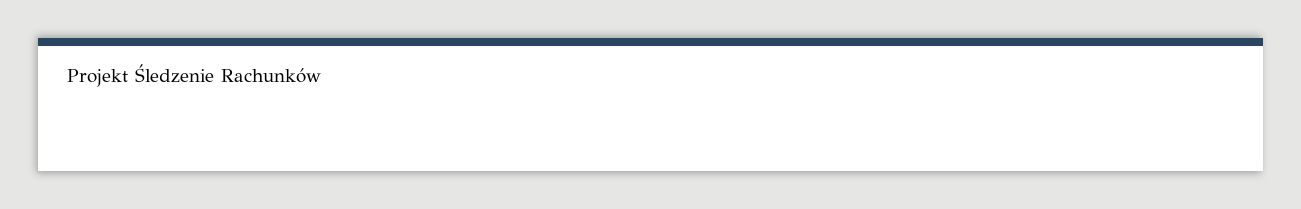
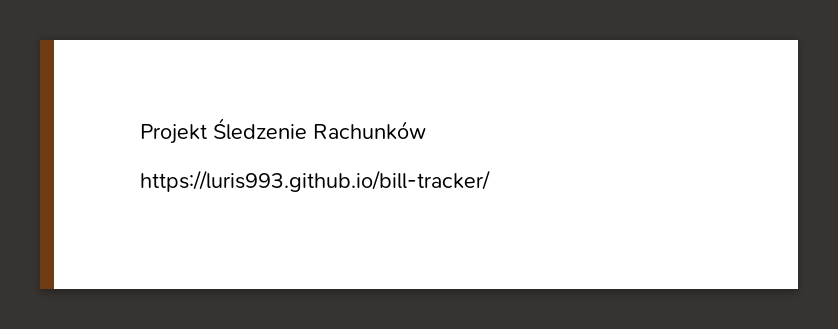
+ https://luris993.github.io/bill-tracker/

